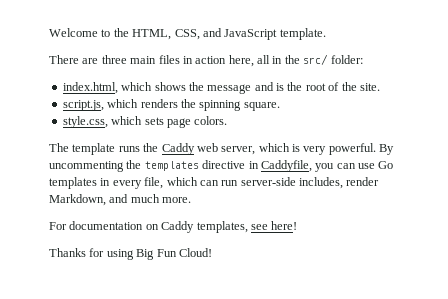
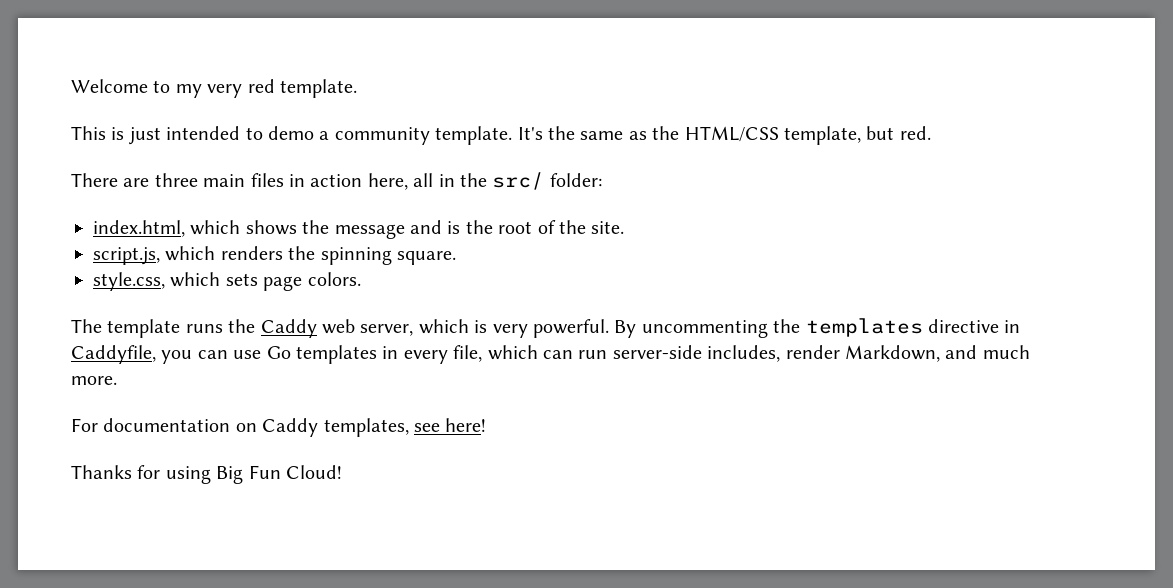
- Welcome to the HTML, CSS, and JavaScript template.
+ Welcome to my very red template.
+ This is just intended to demo a community template. It's the same as the HTML/CSS template, but red.

